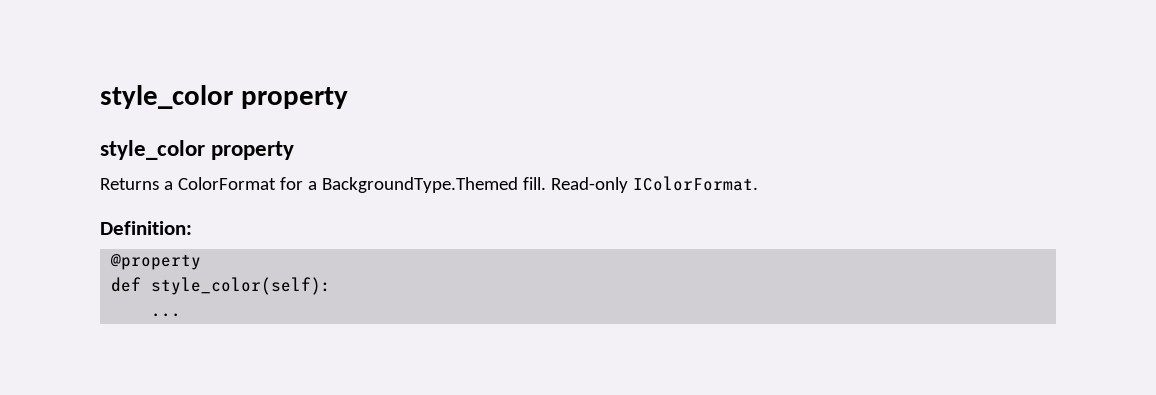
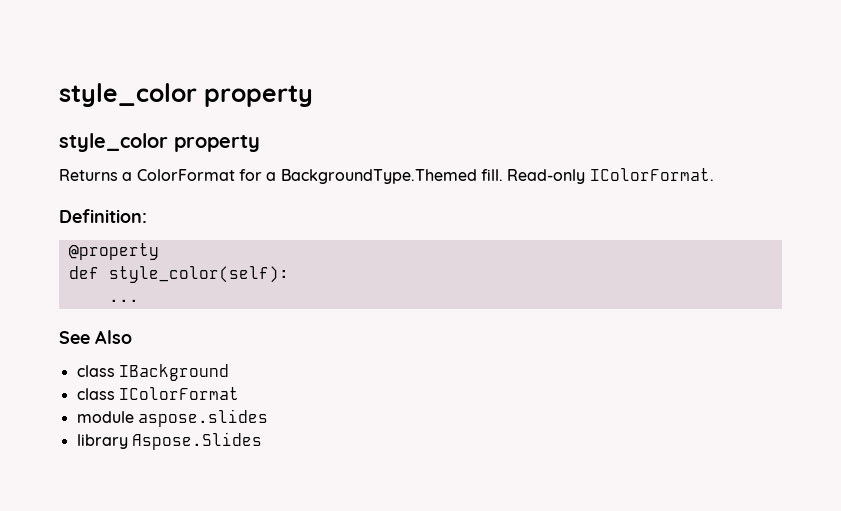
+ See Also
+ class IBackground
+ class IColorFormat
+ module aspose.slides
+ library Aspose.Slides

